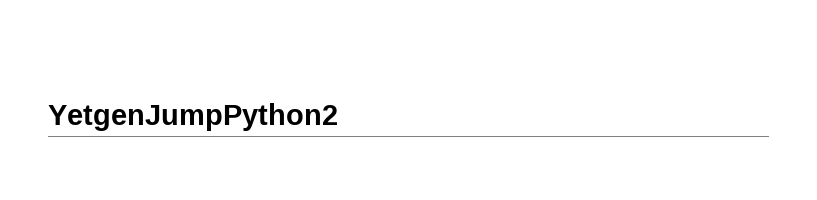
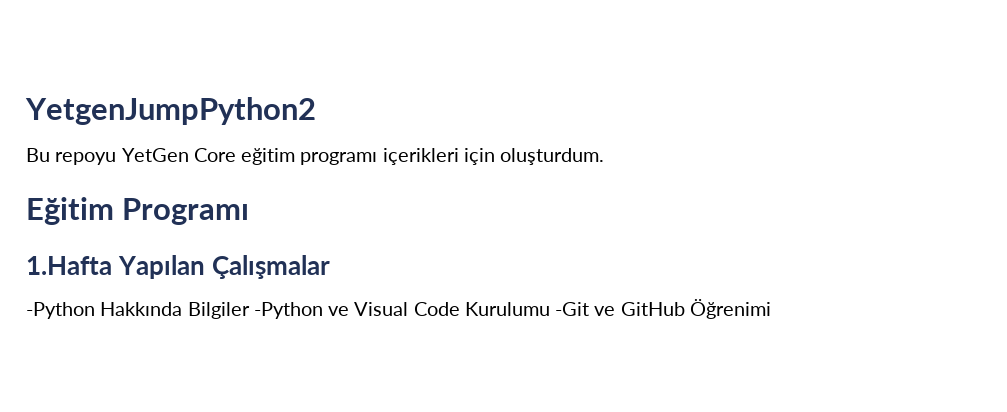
+ Bu repoyu YetGen Core eğitim programı içerikleri için oluşturdum.
+ Eğitim Programı
+ 1.Hafta Yapılan Çalışmalar
+ -Python Hakkında Bilgiler -Python ve Visual Code Kurulumu -Git ve GitHub Öğrenimi

